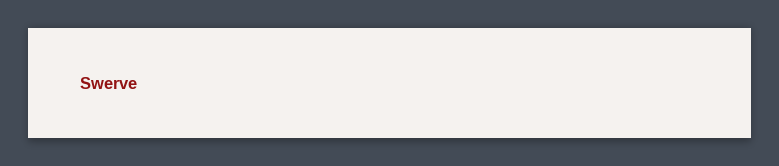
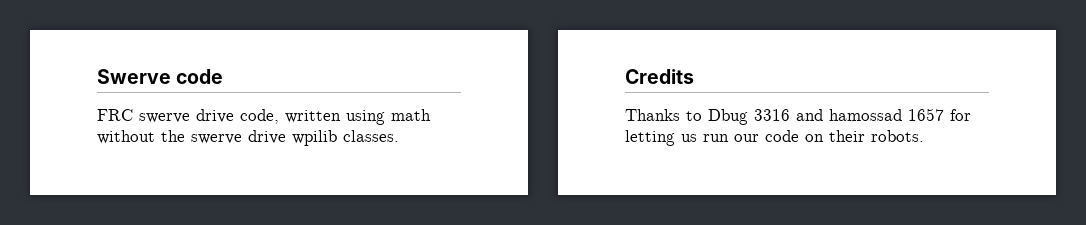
- Swerve
+ Swerve code
+ FRC swerve drive code, written using math without the swerve drive wpilib classes.
+ Credits
+ Thanks to Dbug 3316 and hamossad 1657 for letting us run our code on their robots.

